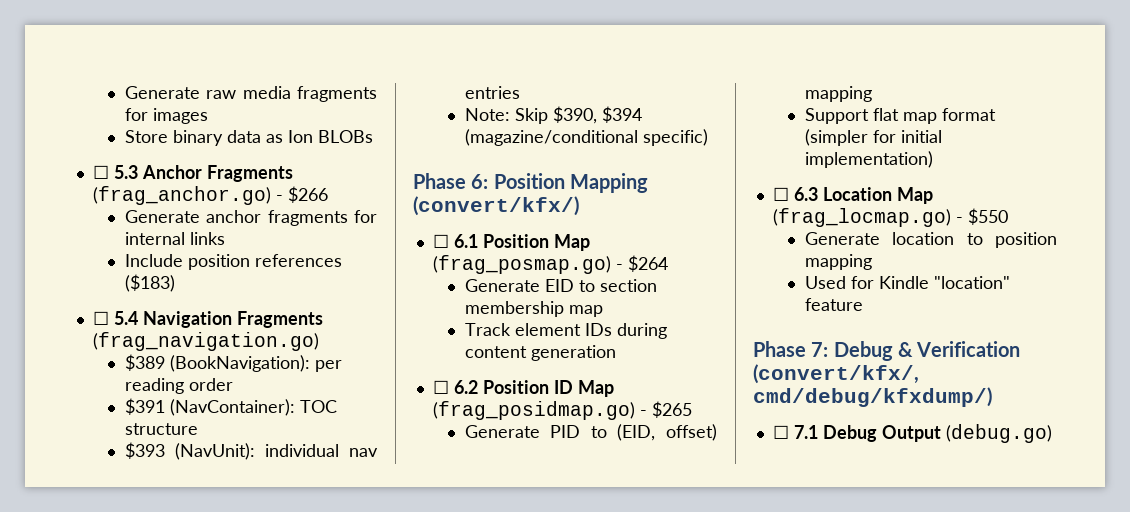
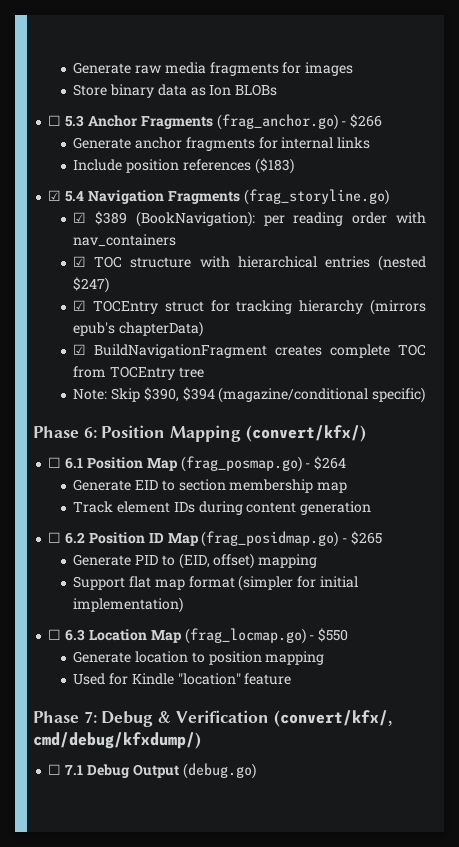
- ☐ 5.4 Navigation Fragments (frag_navigation.go)
- $389 (BookNavigation): per reading order
- $391 (NavContainer): TOC structure
- $393 (NavUnit): individual nav entries
+ ☑ 5.4 Navigation Fragments (frag_storyline.go)
+ ☑ $389 (BookNavigation): per reading order with nav_containers
+ ☑ TOC structure with hierarchical entries (nested $247)
+ ☑ TOCEntry struct for tracking hierarchy (mirrors epub's chapterData)
+ ☑ BuildNavigationFragment creates complete TOC from TOCEntry tree

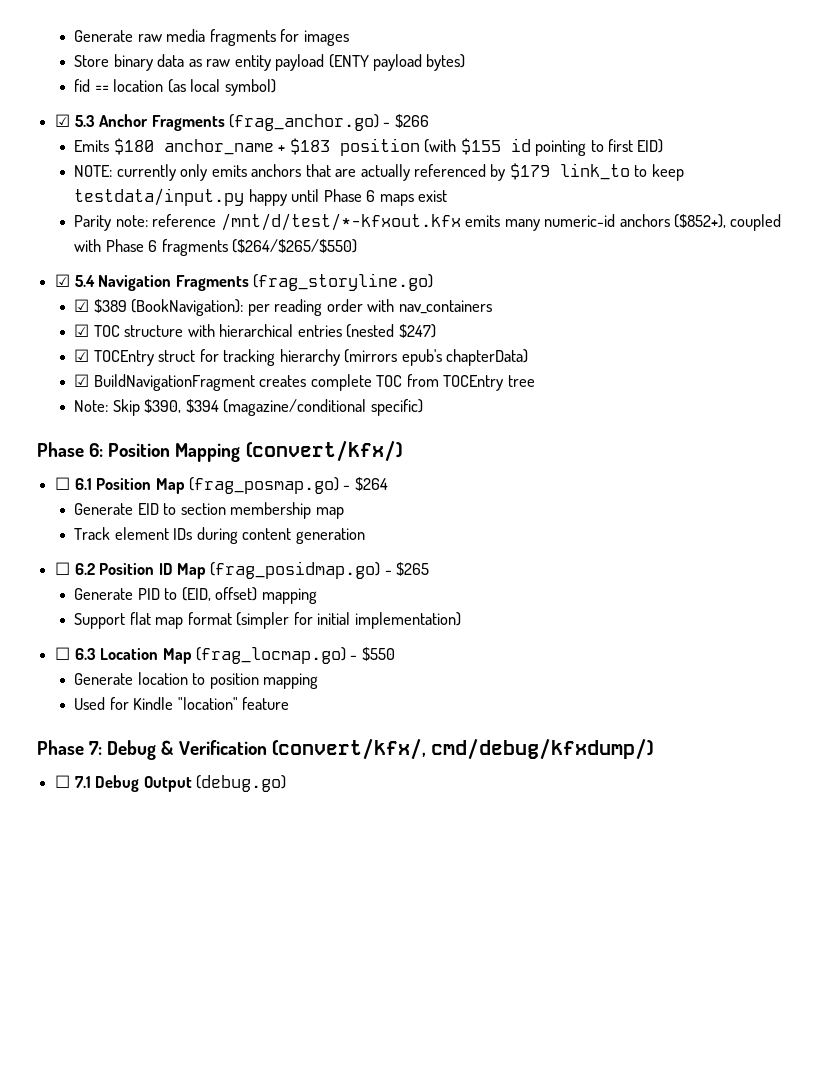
- Store binary data as Ion BLOBs
- ☐ 5.3 Anchor Fragments (frag_anchor.go) - $266
+ Store binary data as raw entity payload (ENTY payload bytes)
+ fid == location (as local symbol)
+ ☑ 5.3 Anchor Fragments (frag_anchor.go) - $266
- Generate anchor fragments for internal links
- Include position references ($183)
+ Emits $180 anchor_name + $183 position (with $155 id pointing to first EID)
+ NOTE: currently only emits anchors that are actually referenced by $179 link_to to keep testdata/input.py happy until Phase 6 maps exist
+ Parity note: reference /mnt/d/test/*-kfxout.kfx emits many numeric-id anchors ($852+), coupled with Phase 6 fragments ($264/$265/$550)

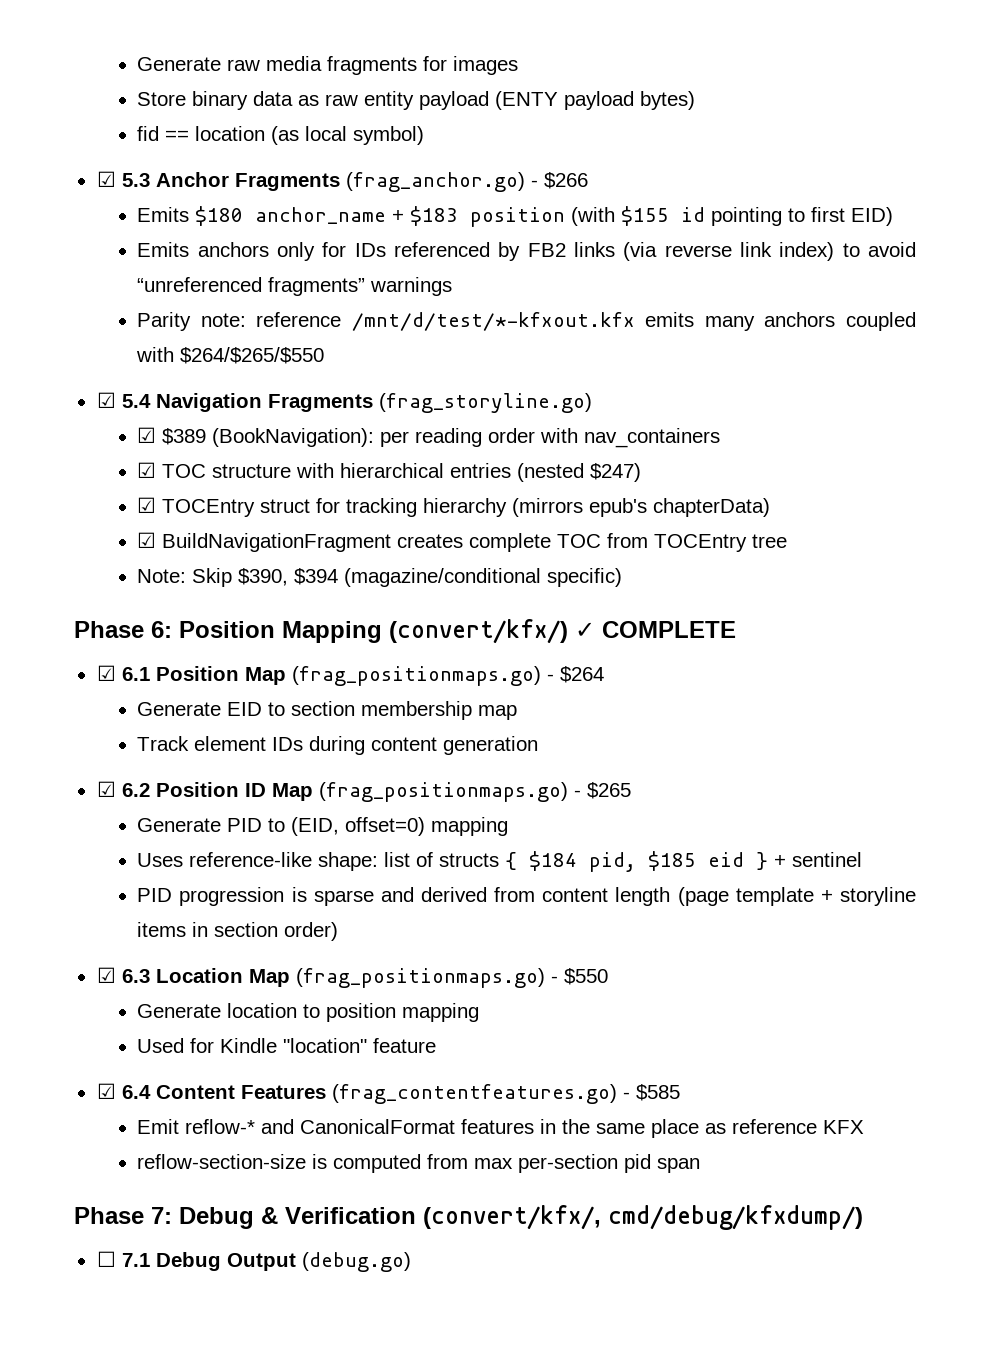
- NOTE: currently only emits anchors that are actually referenced by $179 link_to to keep testdata/input.py happy until Phase 6 maps exist
+ Emits anchors only for IDs referenced by FB2 links (via reverse link index) to avoid “unreferenced fragments” warnings
- Parity note: reference /mnt/d/test/*-kfxout.kfx emits many numeric-id anchors ($852+), coupled with Phase 6 fragments ($264/$265/$550)
+ Parity note: reference /mnt/d/test/*-kfxout.kfx emits many anchors coupled with $264/$265/$550
- Phase 6: Position Mapping (convert/kfx/)
- ☐ 6.1 Position Map (frag_posmap.go) - $264
+ Phase 6: Position Mapping (convert/kfx/) ✓ COMPLETE
+ ☑ 6.1 Position Map (frag_positionmaps.go) - $264
- ☐ 6.2 Position ID Map (frag_posidmap.go) - $265
+ ☑ 6.2 Position ID Map (frag_positionmaps.go) - $265
- Generate PID to (EID, offset) mapping
- Support flat map format (simpler for initial implementation)
- ☐ 6.3 Location Map (frag_locmap.go) - $550
+ Generate PID to (EID, offset=0) mapping
+ Uses reference-like shape: list of structs { $184 pid, $185 eid } + sentinel
+ PID progression is sparse and derived from content length (page template + storyline items in section order)
+ ☑ 6.3 Location Map (frag_positionmaps.go) - $550
+ ☑ 6.4 Content Features (frag_contentfeatures.go) - $585
+ Emit reflow-* and CanonicalFormat features in the same place as reference KFX
+ reflow-section-size is computed from max per-section pid span

